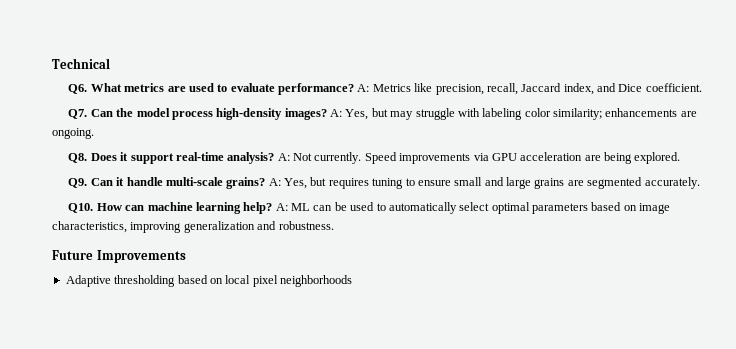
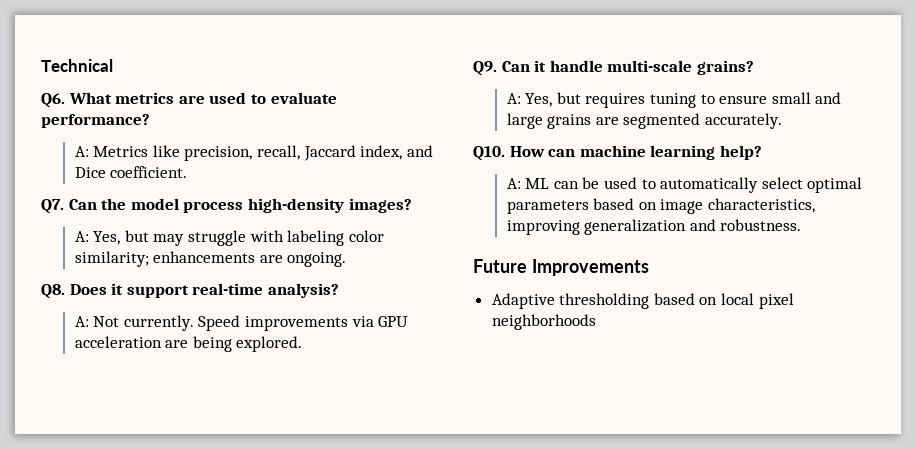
- Q6. What metrics are used to evaluate performance? A: Metrics like precision, recall, Jaccard index, and Dice coefficient.
+ Q6. What metrics are used to evaluate performance?
+ A: Metrics like precision, recall, Jaccard index, and Dice coefficient.
- Q7. Can the model process high-density images? A: Yes, but may struggle with labeling color similarity; enhancements are ongoing.
+ Q7. Can the model process high-density images?
+ A: Yes, but may struggle with labeling color similarity; enhancements are ongoing.
- Q8. Does it support real-time analysis? A: Not currently.
+ Q8. Does it support real-time analysis?
+ A: Not currently.
- Q9. Can it handle multi-scale grains? A: Yes, but requires tuning to ensure small and large grains are segmented accurately.
+ Q9. Can it handle multi-scale grains?
+ A: Yes, but requires tuning to ensure small and large grains are segmented accurately.
- Q10. How can machine learning help? A: ML can be used to automatically select optimal parameters based on image characteristics, improving generalization and robustness.
+ Q10. How can machine learning help?
+ A: ML can be used to automatically select optimal parameters based on image characteristics, improving generalization and robustness.

